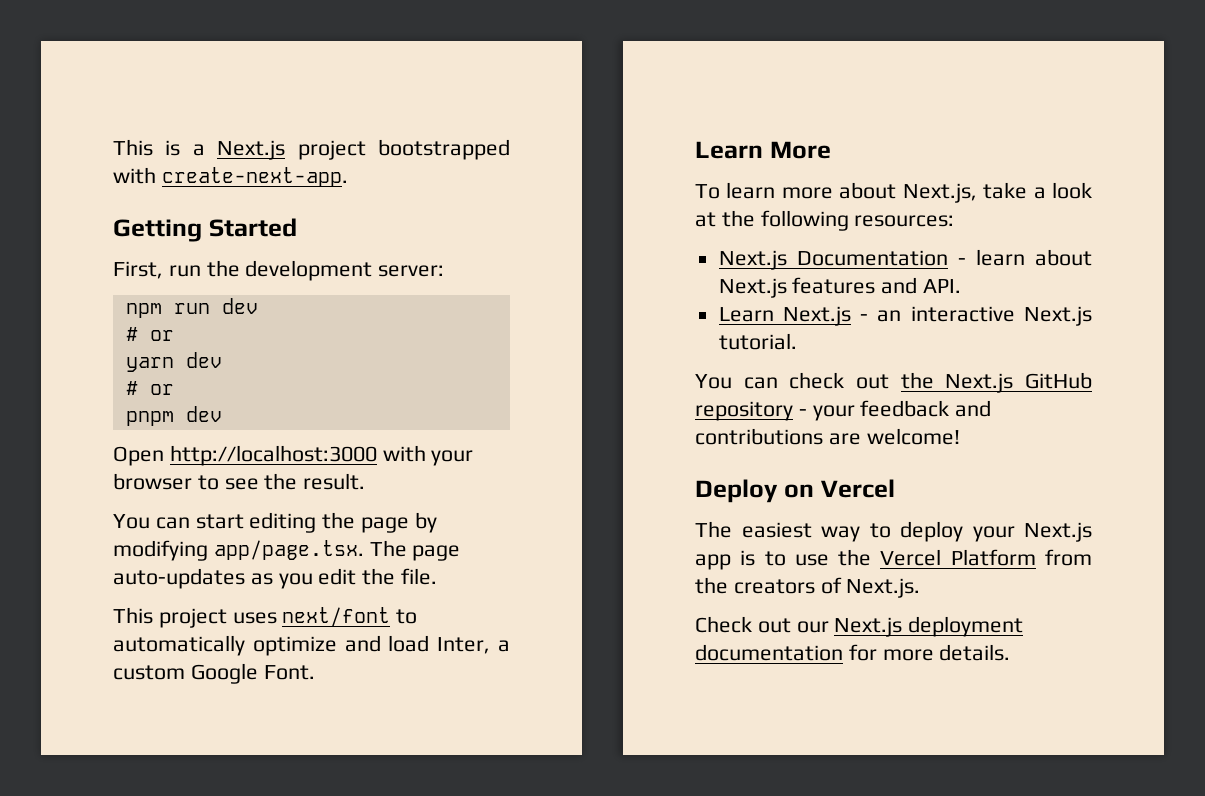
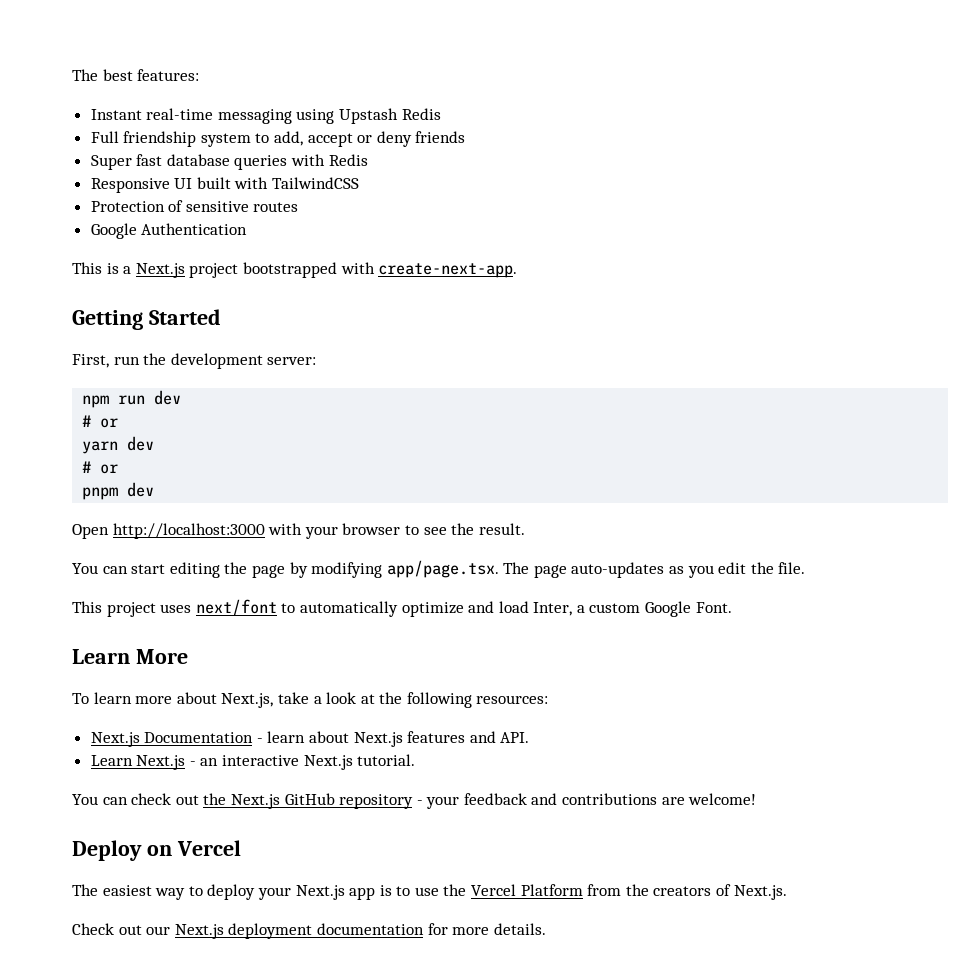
+ The best features:
+ Instant real-time messaging using Upstash Redis
+ Full friendship system to add, accept or deny friends
+ Super fast database queries with Redis
+ Responsive UI built with TailwindCSS
+ Protection of sensitive routes
+ Google Authentication

